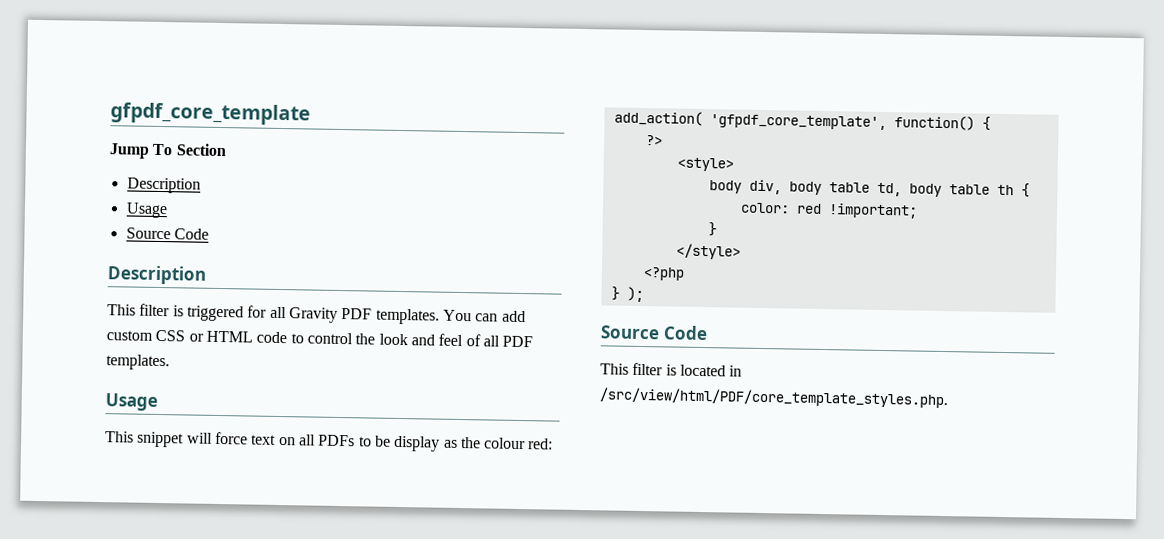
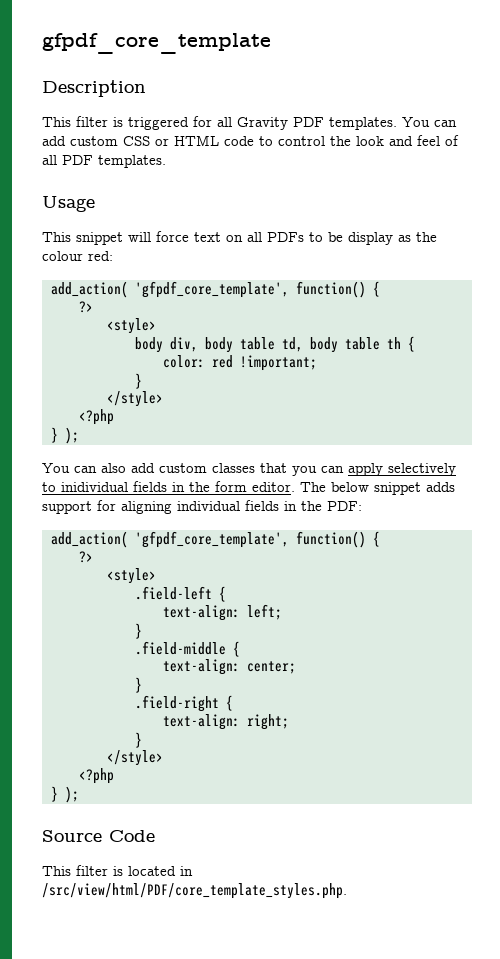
- Jump To Section
- Description
- Usage
- Source Code
+ You can also add custom classes that you can apply selectively to inidividual fields in the form editor. The below snippet adds support for aligning individual fields in the PDF:
+ add_action( 'gfpdf_core_template', function() {
+ ?>
+ <style>
+ .field-left {
+ text-align: left;
+ }
+ .field-middle {
+ text-align: center;
+ }
+ .field-right {
+ text-align: right;
+ }
+ </style>
+ <?php
+ } );

